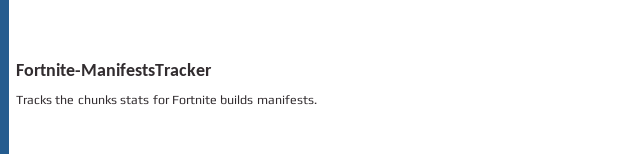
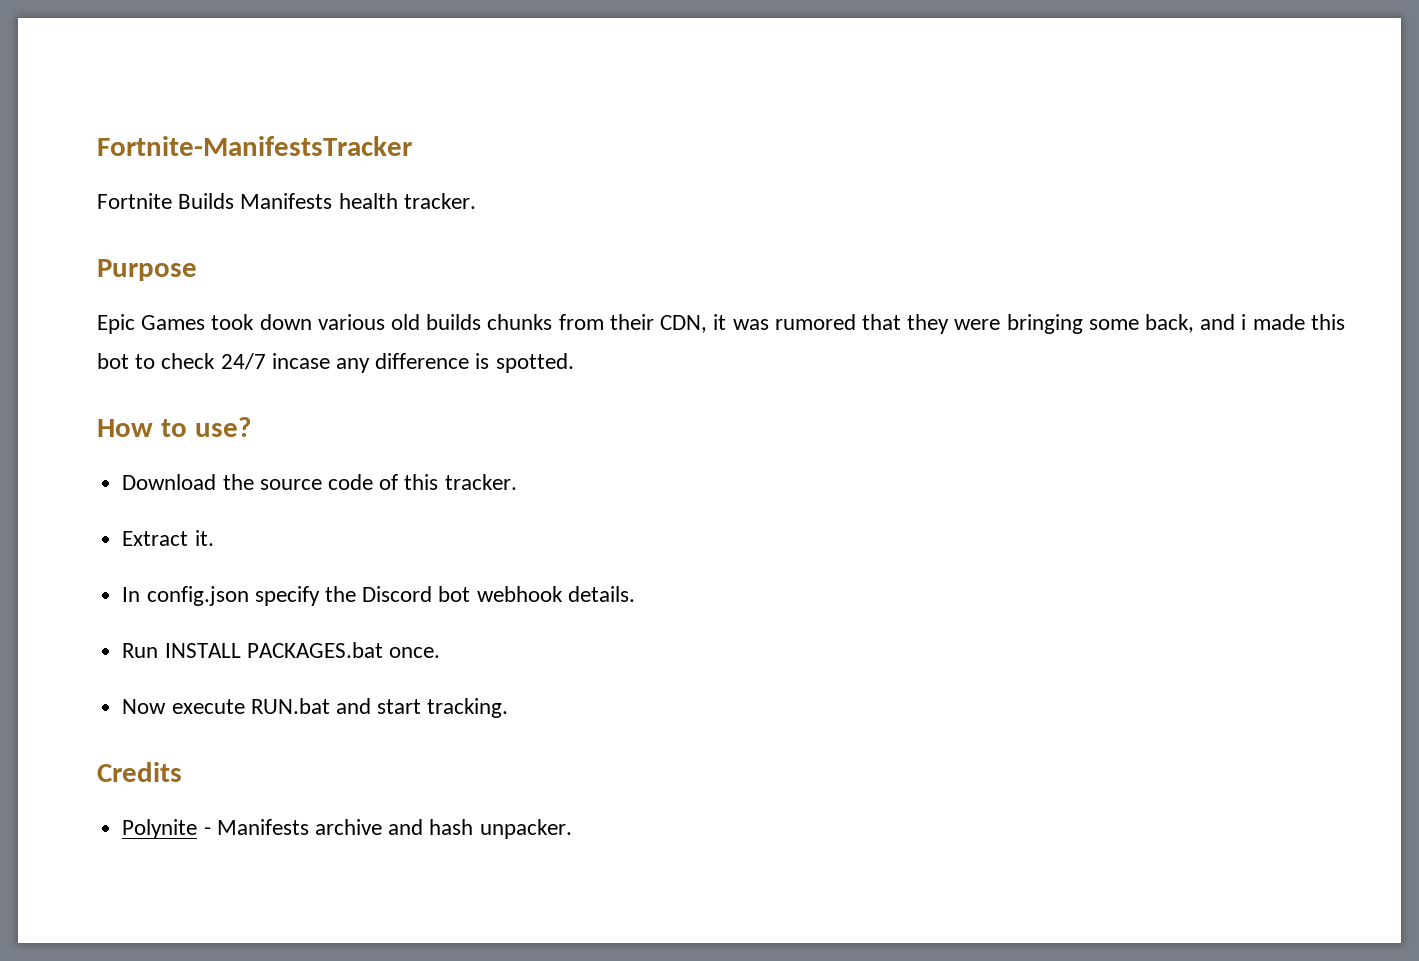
- Tracks the chunks stats for Fortnite builds manifests.
+ Fortnite Builds Manifests health tracker.
+ Purpose
+ Epic Games took down various old builds chunks from their CDN, it was rumored that they were bringing some back, and i made this bot to check 24/7 incase any difference is spotted.
+ How to use?
+ Download the source code of this tracker.
+ Extract it.
+ In config.json specify the Discord bot webhook details.
+ Run INSTALL PACKAGES.bat once.
+ Now execute RUN.bat and start tracking.
+ Credits
+ Polynite - Manifests archive and hash unpacker.

